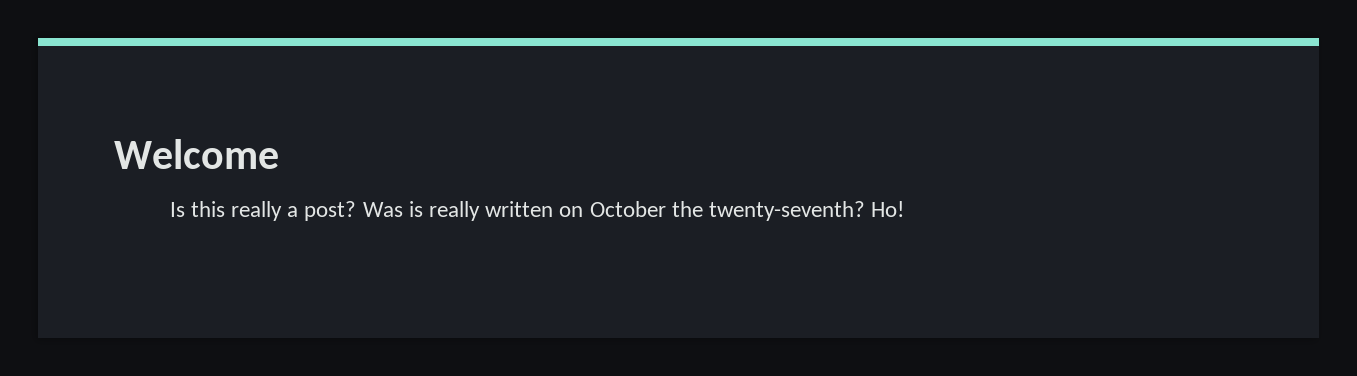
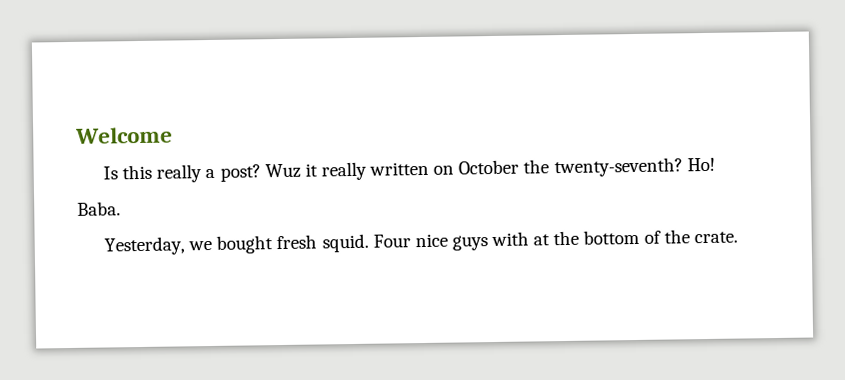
- Was is really written on October the twenty-seventh?
+ Wuz it really written on October the twenty-seventh?
+ Baba.
+ Yesterday, we bought fresh squid. Four nice guys with at the bottom of the crate.

